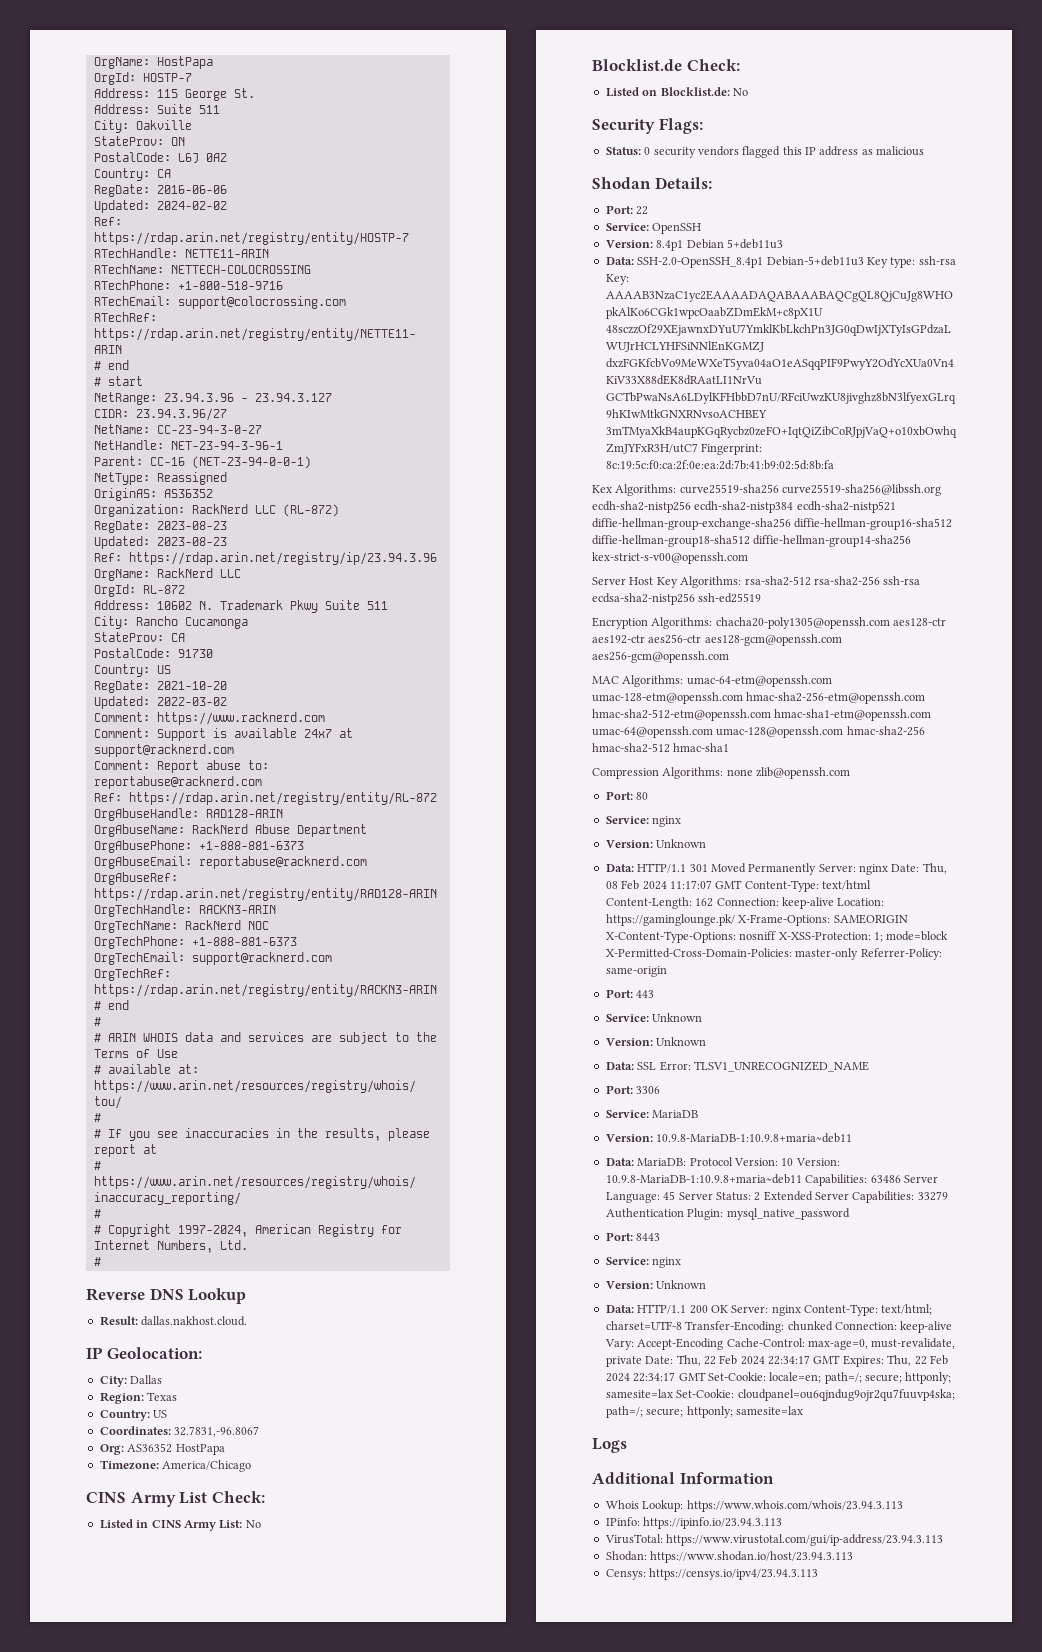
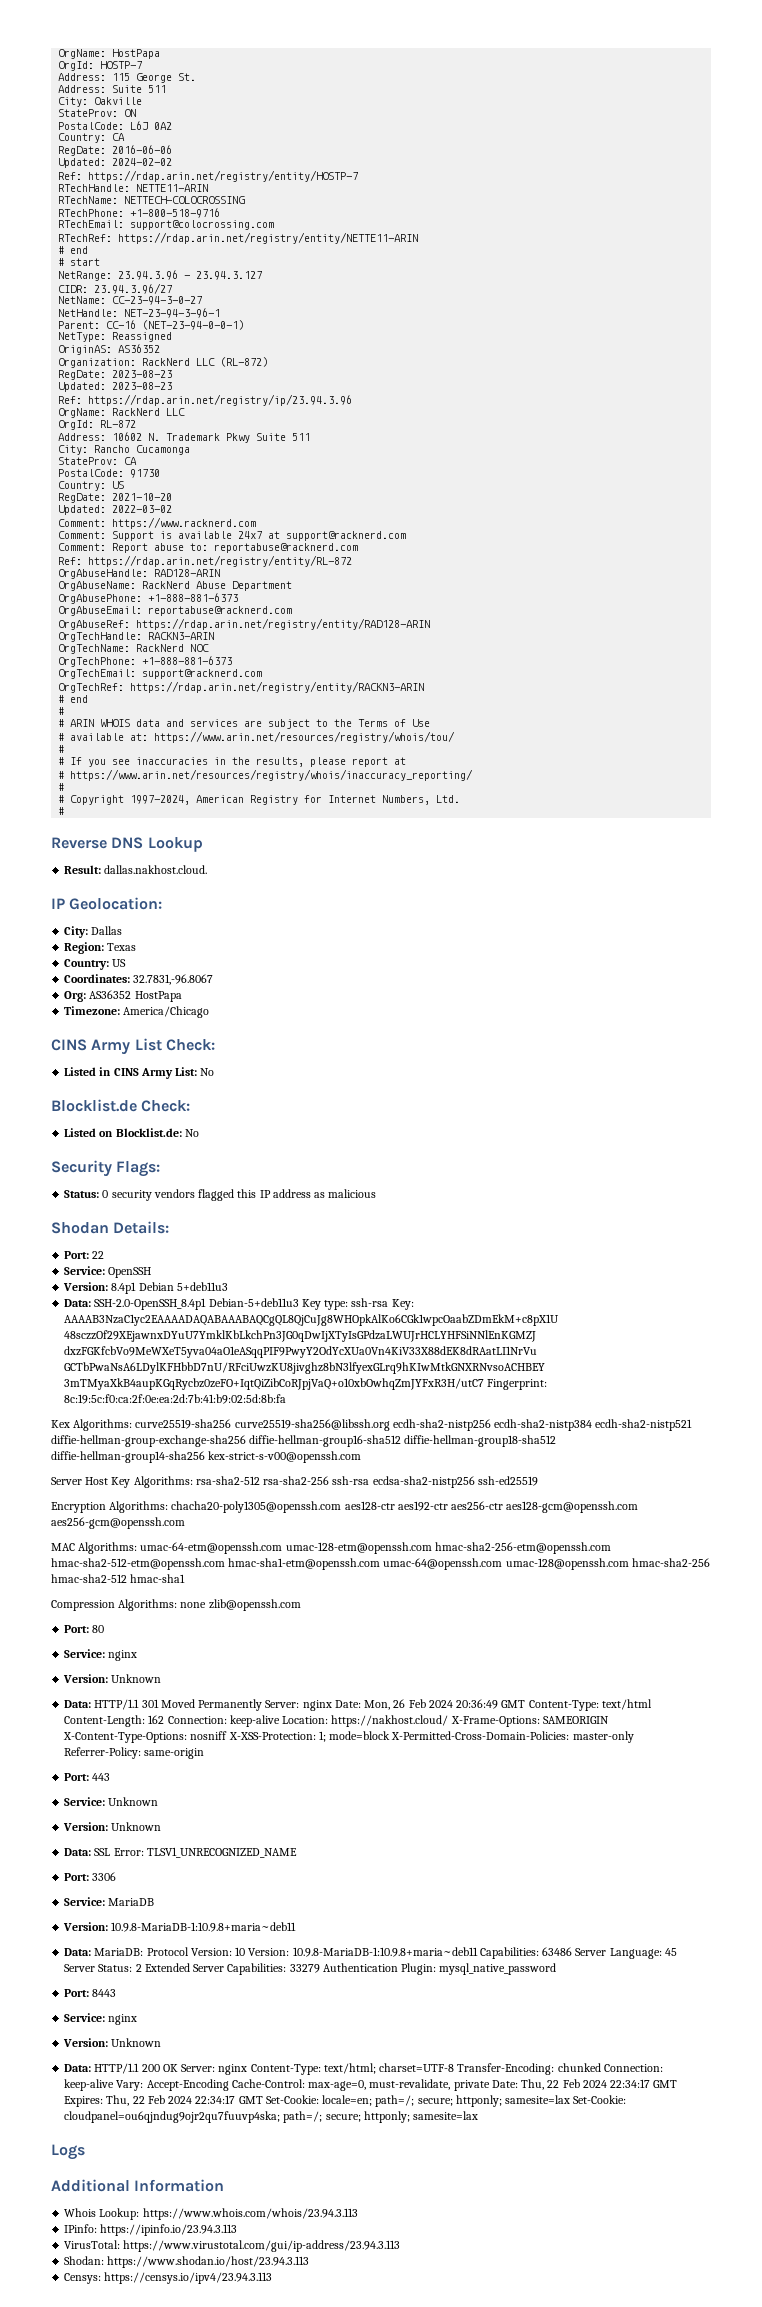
- Data: HTTP/1.1 301 Moved Permanently Server: nginx Date: Thu, 08 Feb 2024 11:17:07 GMT Content-Type: text/html Content-Length: 162 Connection: keep-alive Location: https://gaminglounge.pk/ X-Frame-Options: SAMEORIGIN X-Content-Type-Options: nosniff X-XSS-Protection: 1; mode=block X-Permitted-Cross-Domain-Policies: master-only Referrer-Policy: same-origin
+ Data: HTTP/1.1 301 Moved Permanently Server: nginx Date: Mon, 26 Feb 2024 20:36:49 GMT Content-Type: text/html Content-Length: 162 Connection: keep-alive Location: https://nakhost.cloud/ X-Frame-Options: SAMEORIGIN X-Content-Type-Options: nosniff X-XSS-Protection: 1; mode=block X-Permitted-Cross-Domain-Policies: master-only Referrer-Policy: same-origin

